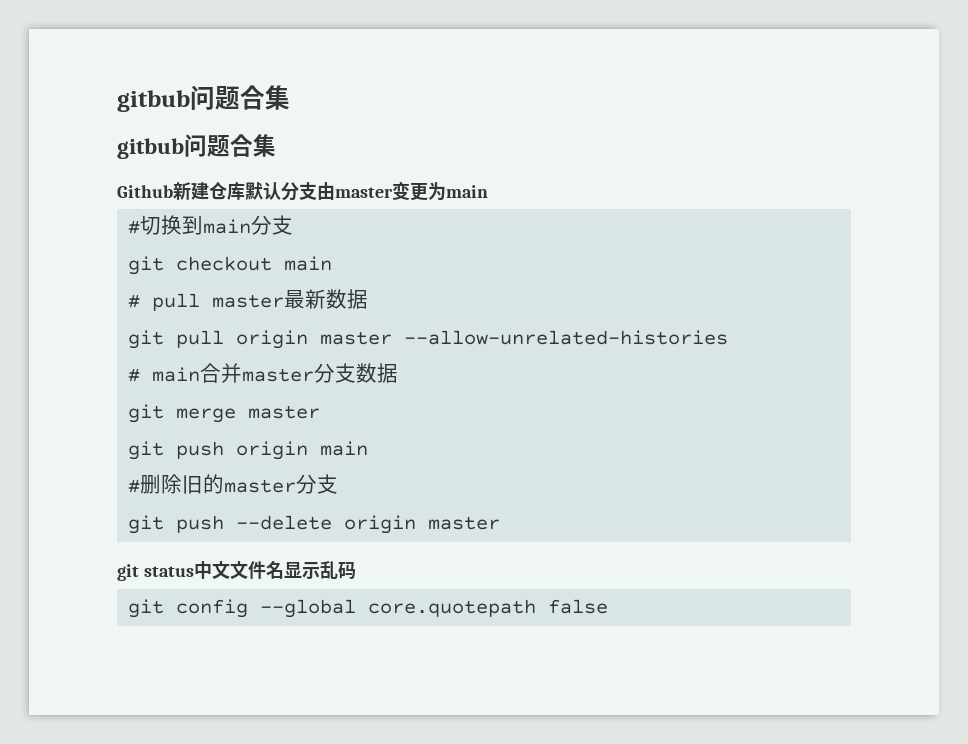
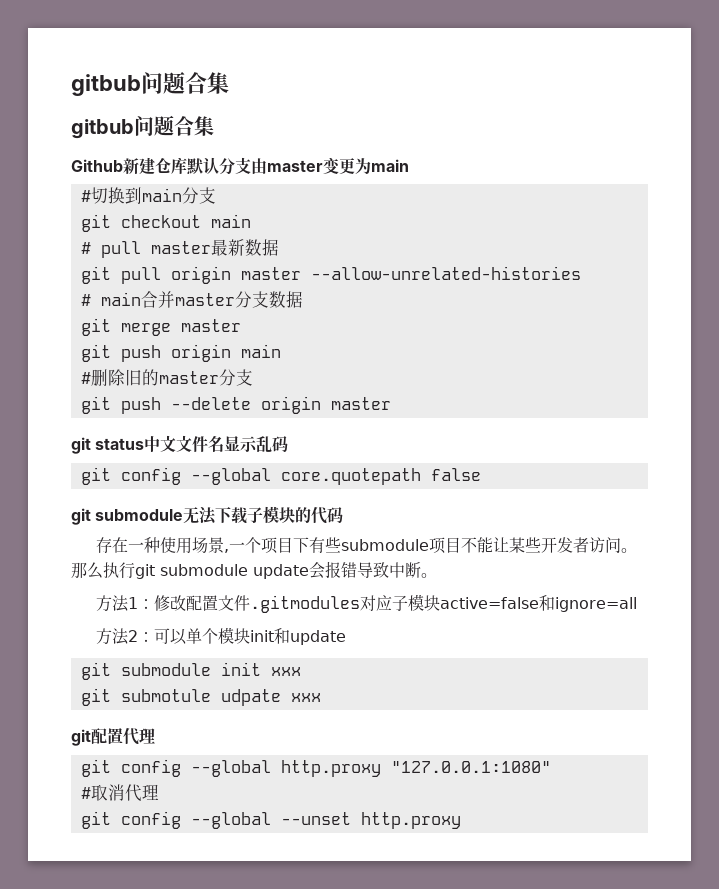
+ git submodule无法下载子模块的代码
+ 存在一种使用场景,一个项目下有些submodule项目不能让某些开发者访问。那么执行git submodule update会报错导致中断。
+ 方法1：修改配置文件.gitmodules对应子模块active=false和ignore=all
+ 方法2：可以单个模块init和update
+ git submodule init xxx
+ git submotule udpate xxx
+ git配置代理
+ git config --global http.proxy "127.0.0.1:1080"
+ #取消代理
+ git config --global --unset http.proxy

